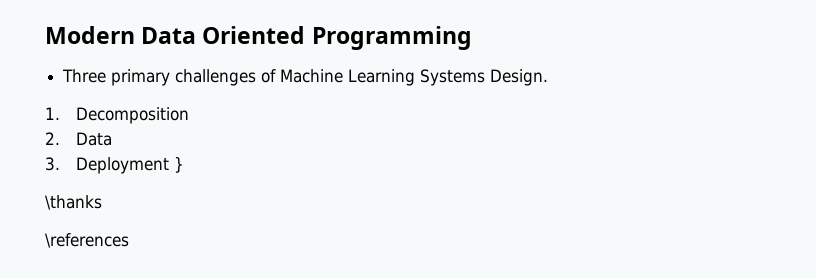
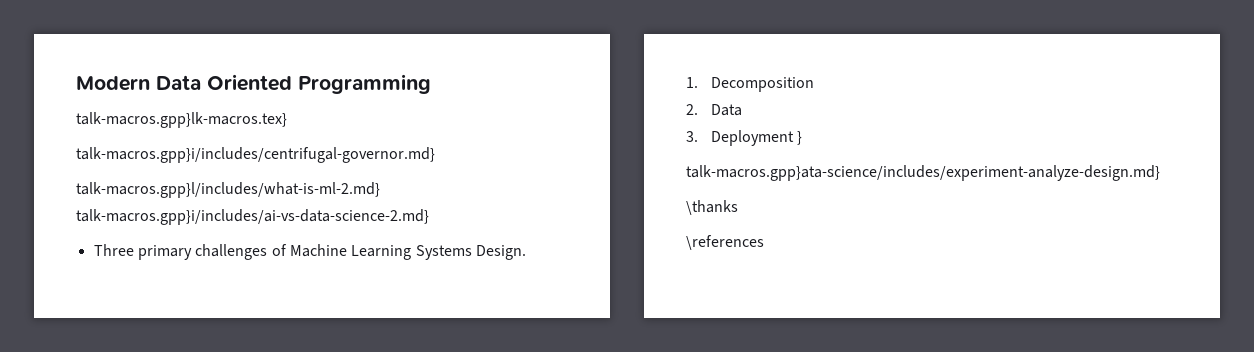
+ talk-macros.gpp}lk-macros.tex}
+ talk-macros.gpp}i/includes/centrifugal-governor.md}
+ talk-macros.gpp}l/includes/what-is-ml-2.md} talk-macros.gpp}i/includes/ai-vs-data-science-2.md}
+ talk-macros.gpp}ata-science/includes/experiment-analyze-design.md}

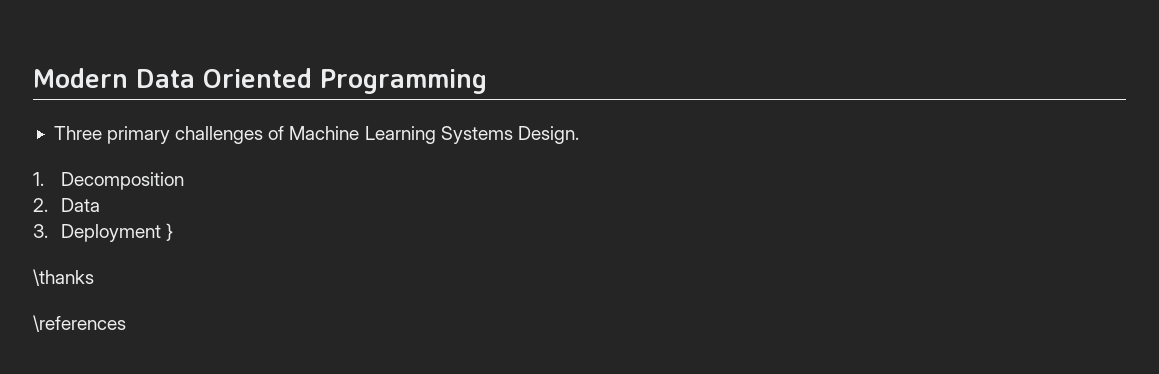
- talk-macros.gpp}lk-macros.tex}
- talk-macros.gpp}i/includes/centrifugal-governor.md}
- talk-macros.gpp}l/includes/what-is-ml-2.md} talk-macros.gpp}i/includes/ai-vs-data-science-2.md}
- talk-macros.gpp}ata-science/includes/experiment-analyze-design.md}

